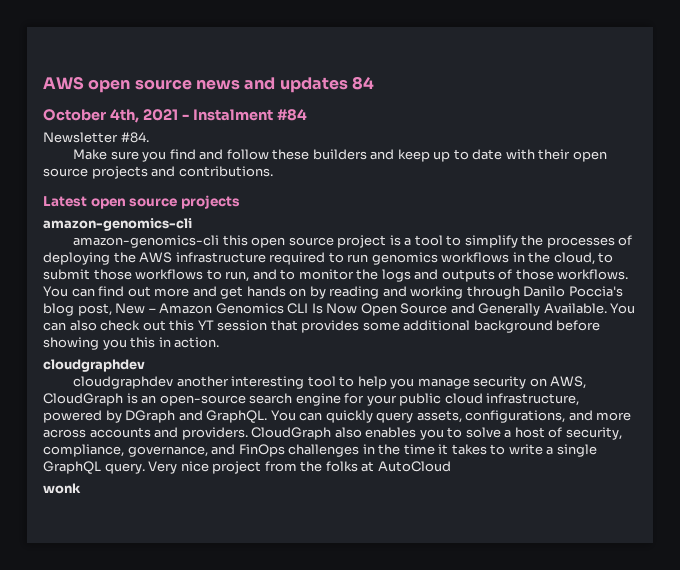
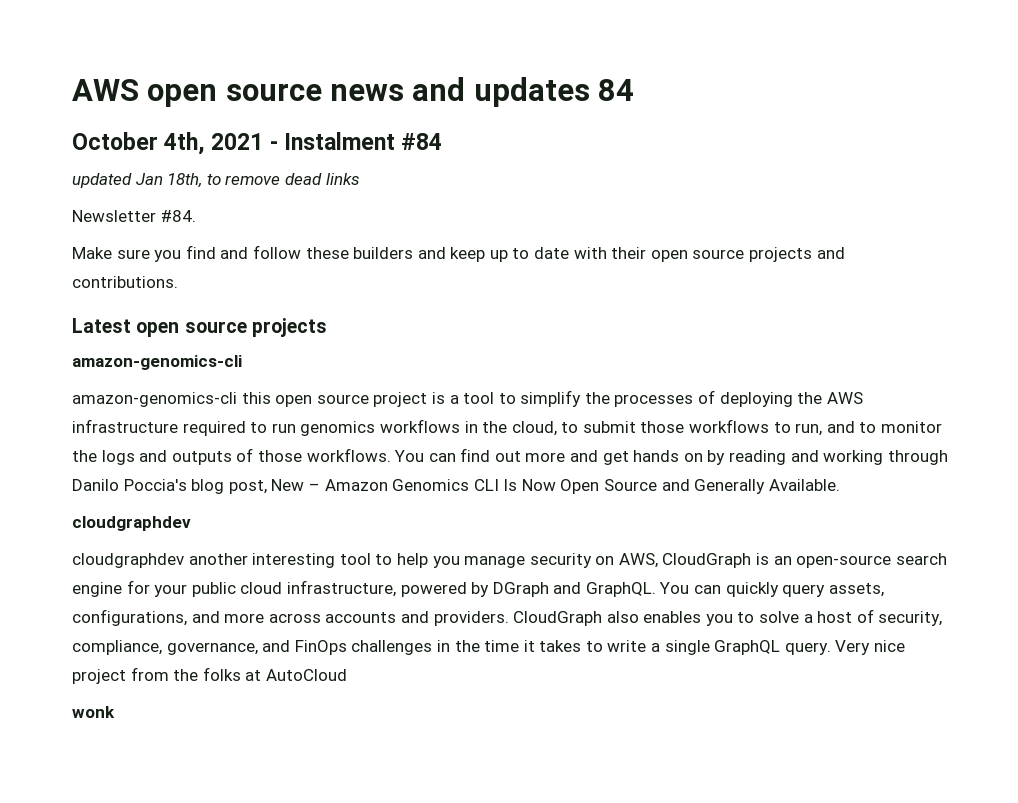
+ updated Jan 18th, to remove dead links
- You can also check out this YT session that provides some additional background before showing you this in action.

